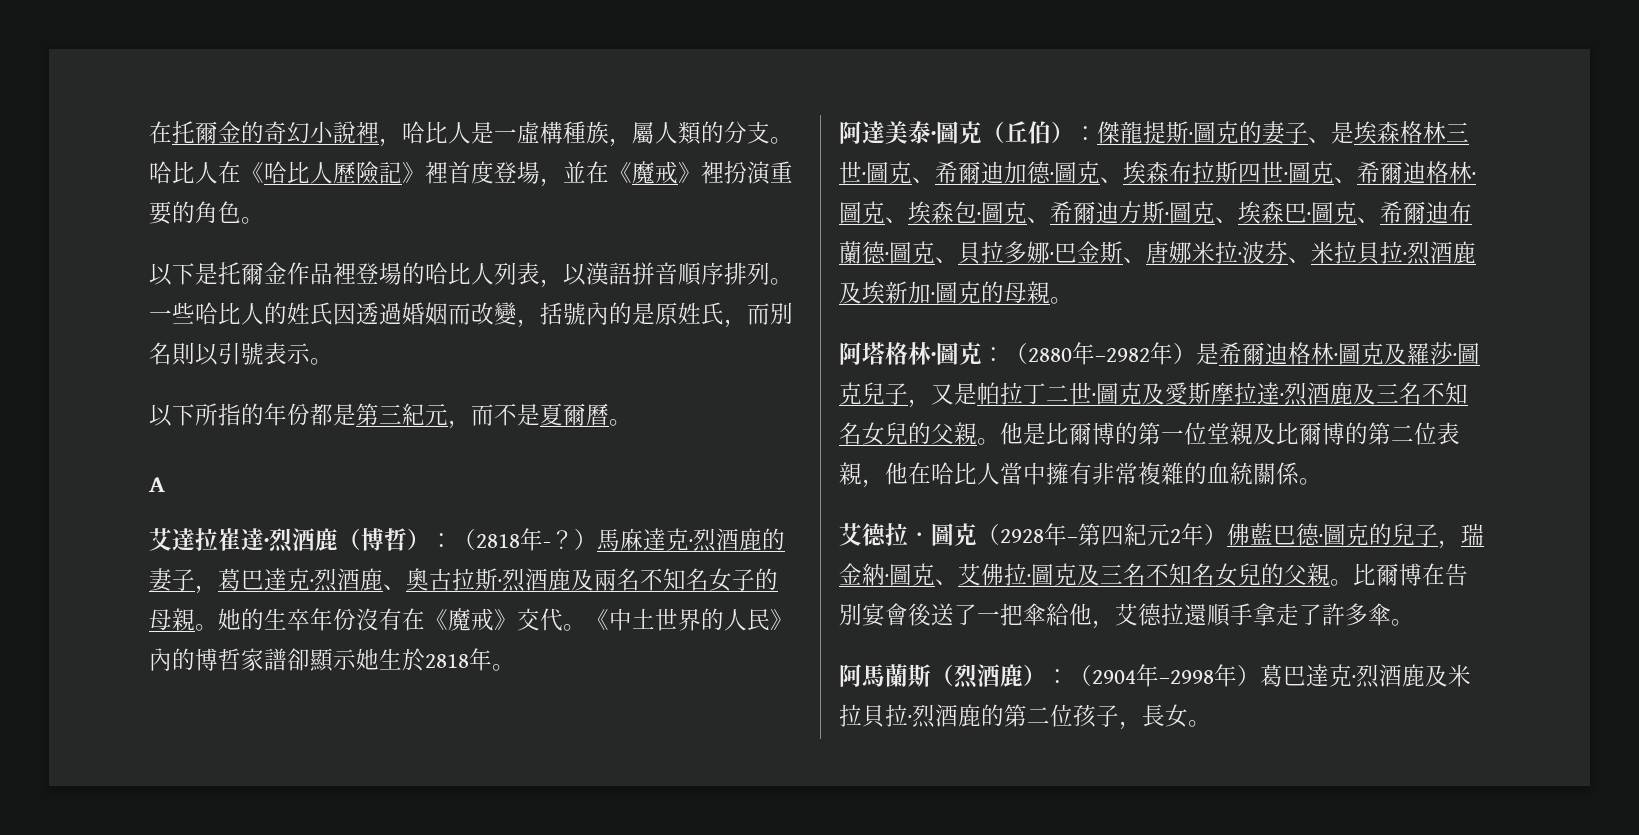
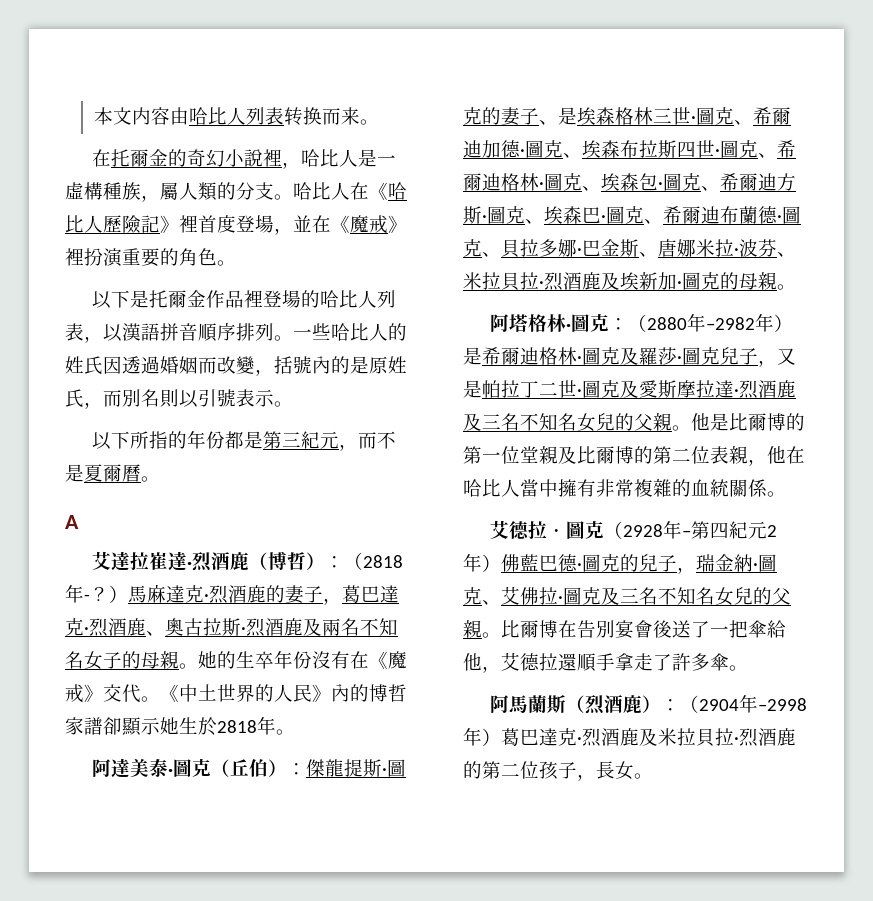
+ 本文内容由哈比人列表转换而来。

